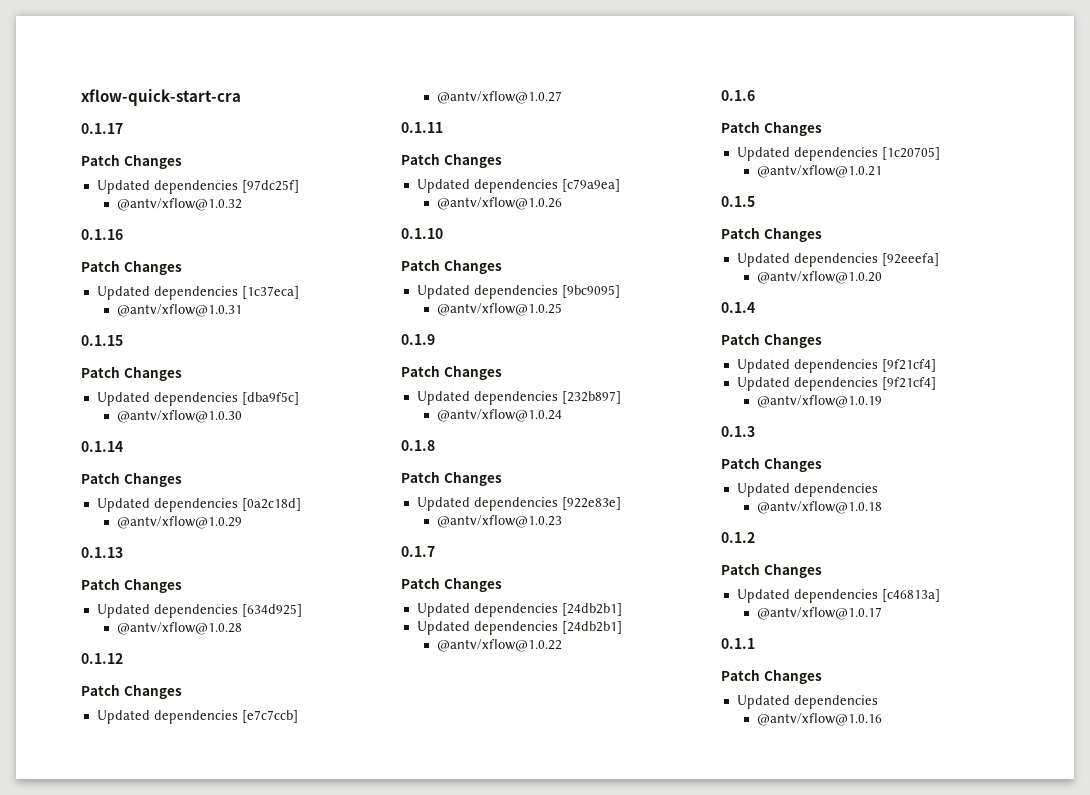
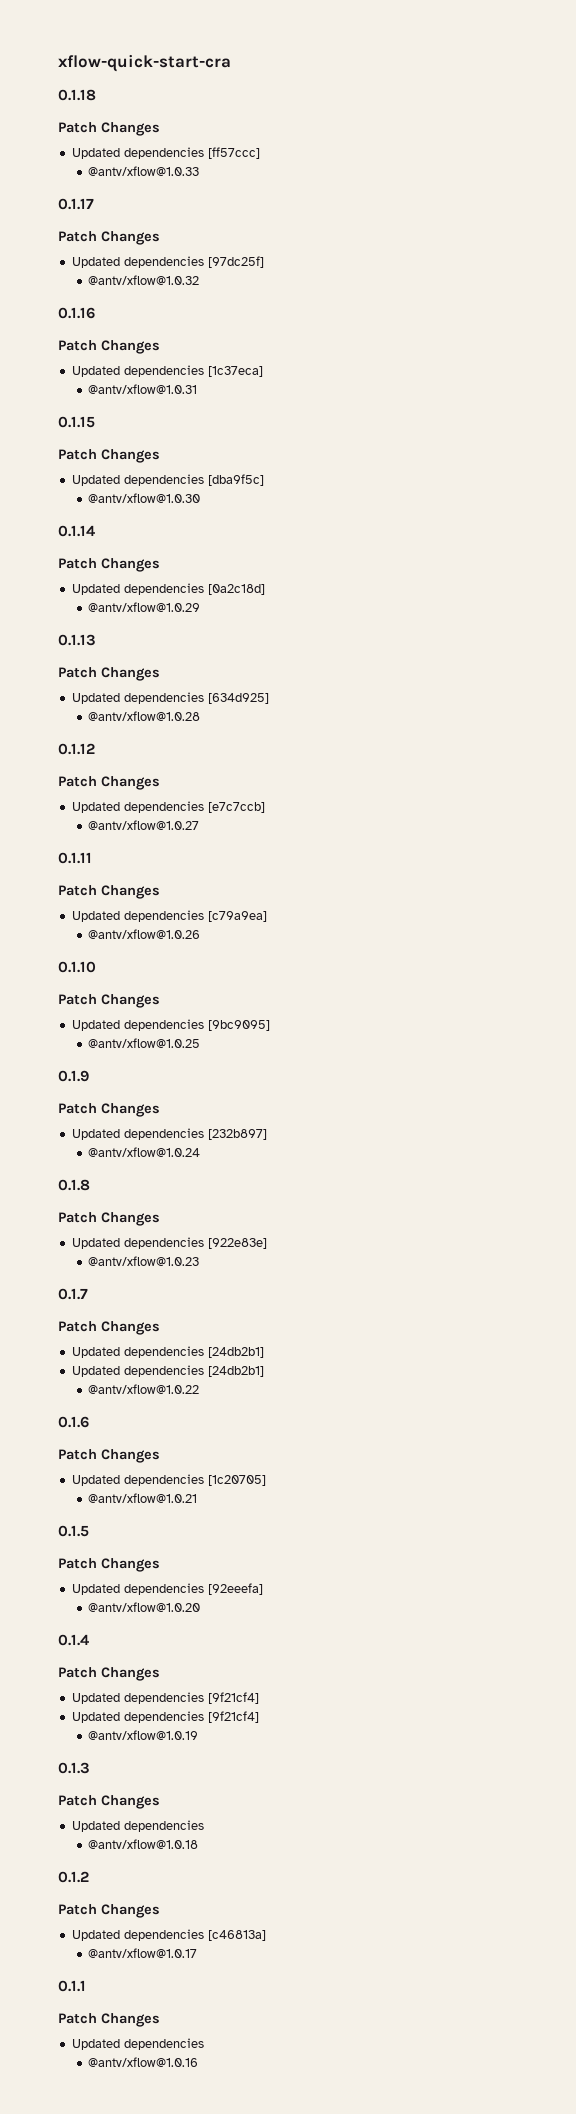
+ 0.1.18
+ Patch Changes
+ Updated dependencies [ff57ccc]
+ @antv/xflow@1.0.33

